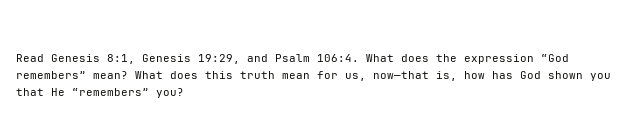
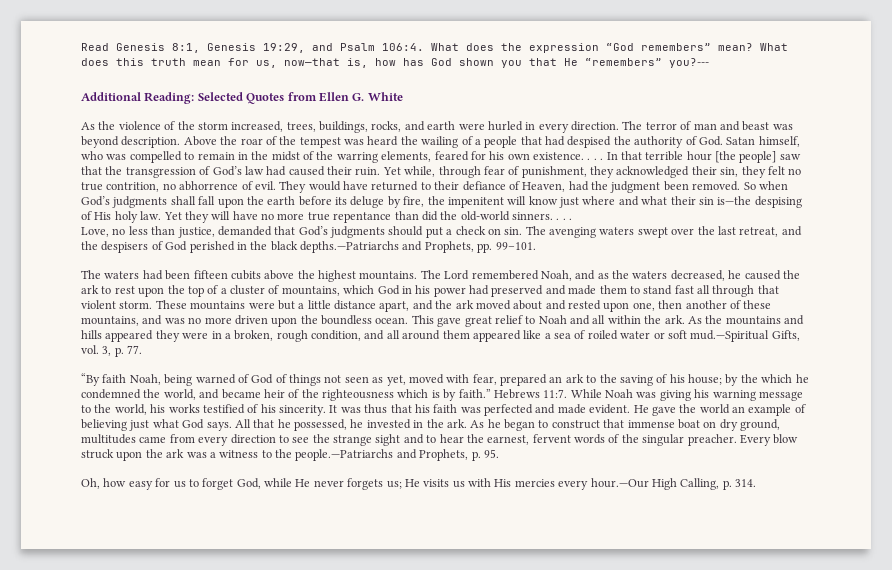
- What does this truth mean for us, now—that is, how has God shown you that He “remembers” you?
+ What does this truth mean for us, now—that is, how has God shown you that He “remembers” you?---
+ Additional Reading: Selected Quotes from Ellen G. White
+ As the violence of the storm increased, trees, buildings, rocks, and earth were hurled in every direction. The terror of man and beast was beyond description. Above the roar of the tempest was heard the wailing of a people that had despised the authority of God. Satan himself, who was compelled to remain in the midst of the warring elements, feared for his own existence. . . . In that terrible hour [the people] saw that the transgression of God’s law had caused their ruin. Yet while, through fear of punishment, they acknowledged their sin, they felt no true contrition, no abhorrence of evil. They would have returned to their defiance of Heaven, had the judgment been removed. So when God’s judgments shall fall upon the earth before its deluge by fire, the impenitent will know just where and what their sin is—the despising of His holy law. Yet they will have no more true repentance than did the old-world sinners. . . .
+ Love, no less than justice, demanded that God’s judgments should put a check on sin. The avenging waters swept over the last retreat, and the despisers of God perished in the black depths.—Patriarchs and Prophets, pp. 99–101.
+ The waters had been fifteen cubits above the highest mountains. The Lord remembered Noah, and as the waters decreased, he caused the ark to rest upon the top of a cluster of mountains, which God in his power had preserved and made them to stand fast all through that violent storm. These mountains were but a little distance apart, and the ark moved about and rested upon one, then another of these mountains, and was no more driven upon the boundless ocean. This gave great relief to Noah and all within the ark. As the mountains and hills appeared they were in a broken, rough condition, and all around them appeared like a sea of roiled water or soft mud.—Spiritual Gifts, vol. 3, p. 77.
+ “By faith Noah, being warned of God of things not seen as yet, moved with fear, prepared an ark to the saving of his house; by the which he condemned the world, and became heir of the righteousness which is by faith.” Hebrews 11:7. While Noah was giving his warning message to the world, his works testified of his sincerity. It was thus that his faith was perfected and made evident. He gave the world an example of believing just what God says. All that he possessed, he invested in the ark. As he began to construct that immense boat on dry ground, multitudes came from every direction to see the strange sight and to hear the earnest, fervent words of the singular preacher. Every blow struck upon the ark was a witness to the people.—Patriarchs and Prophets, p. 95.
+ Oh, how easy for us to forget God, while He never forgets us; He visits us with His mercies every hour.—Our High Calling, p. 314.

